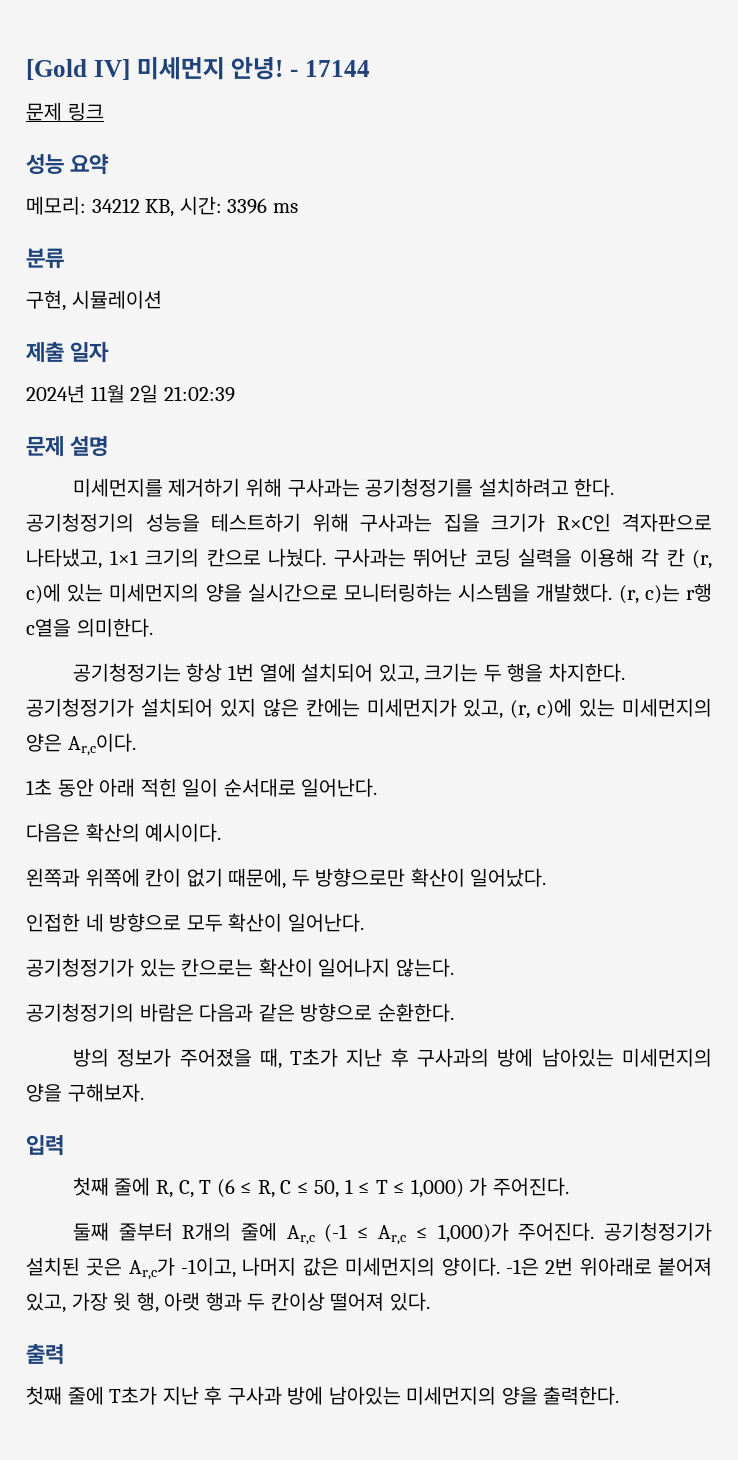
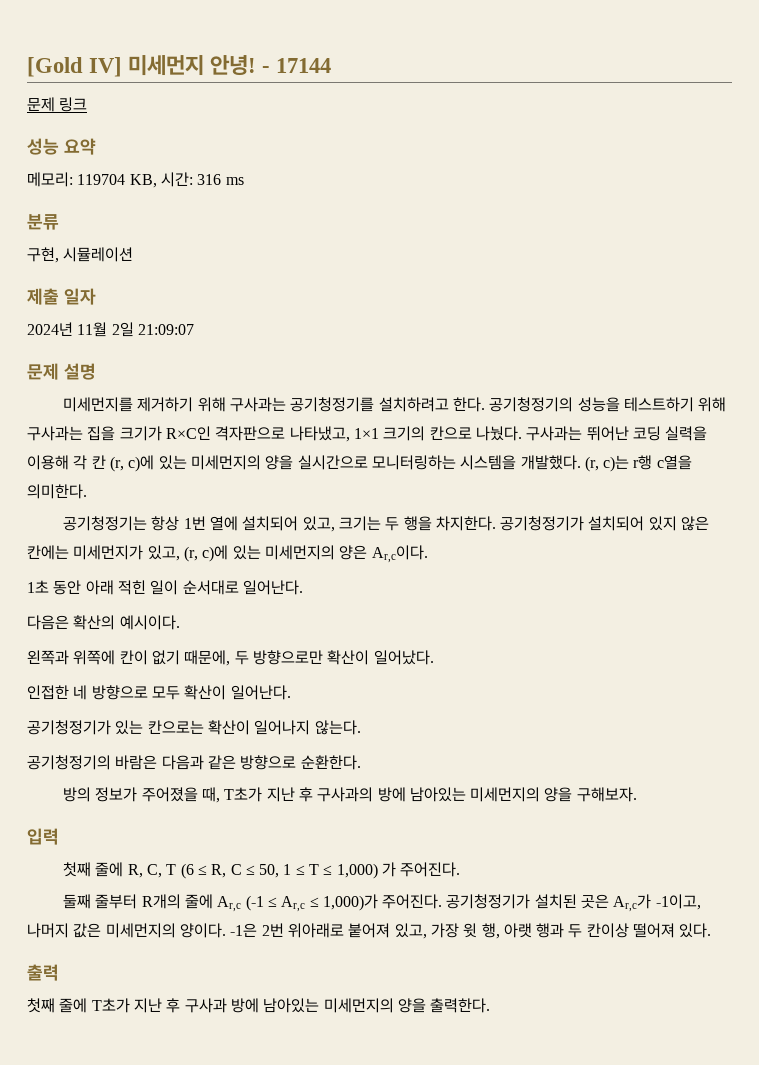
- 메모리: 34212 KB, 시간: 3396 ms
+ 메모리: 119704 KB, 시간: 316 ms
- 2024년 11월 2일 21:02:39
+ 2024년 11월 2일 21:09:07

